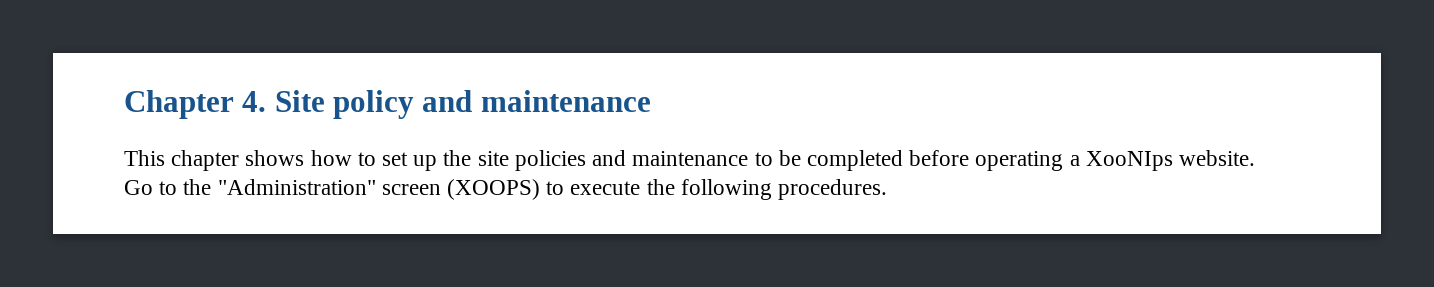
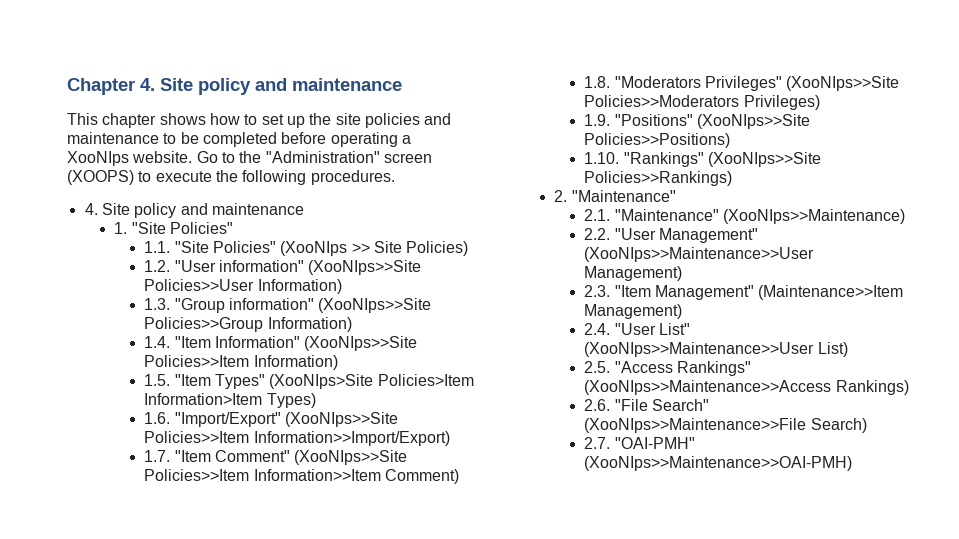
  Go to the "Administration" screen (XOOPS) to execute the following procedures.
+ 4. Site policy and maintenance
+ 1. "Site Policies"
+ 1.1. "Site Policies" (XooNIps >> Site Policies)
+ 1.2. "User information" (XooNIps>>Site Policies>>User Information)
+ 1.3. "Group information" (XooNIps>>Site Policies>>Group Information)
+ 1.4. "Item Information" (XooNIps>>Site Policies>>Item Information)
+ 1.5. "Item Types" (XooNIps>Site Policies>Item Information>Item Types)
+ 1.6. "Import/Export" (XooNIps>>Site Policies>>Item Information>>Import/Export)
+ 1.7. "Item Comment" (XooNIps>>Site Policies>>Item Information>>Item Comment)
+ 1.8. "Moderators Privileges" (XooNIps>>Site Policies>>Moderators Privileges)
+ 1.9. "Positions" (XooNIps>>Site Policies>>Positions)
+ 1.10. "Rankings" (XooNIps>>Site Policies>>Rankings)
+ 2. "Maintenance"
+ 2.1. "Maintenance" (XooNIps>>Maintenance)
+ 2.2. "User Management" (XooNIps>>Maintenance>>User Management)
+ 2.3. "Item Management" (Maintenance>>Item Management)
+ 2.4. "User List" (XooNIps>>Maintenance>>User List)
+ 2.5. "Access Rankings" (XooNIps>>Maintenance>>Access Rankings)
+ 2.6. "File Search" (XooNIps>>Maintenance>>File Search)
+ 2.7. "OAI-PMH" (XooNIps>>Maintenance>>OAI-PMH)

